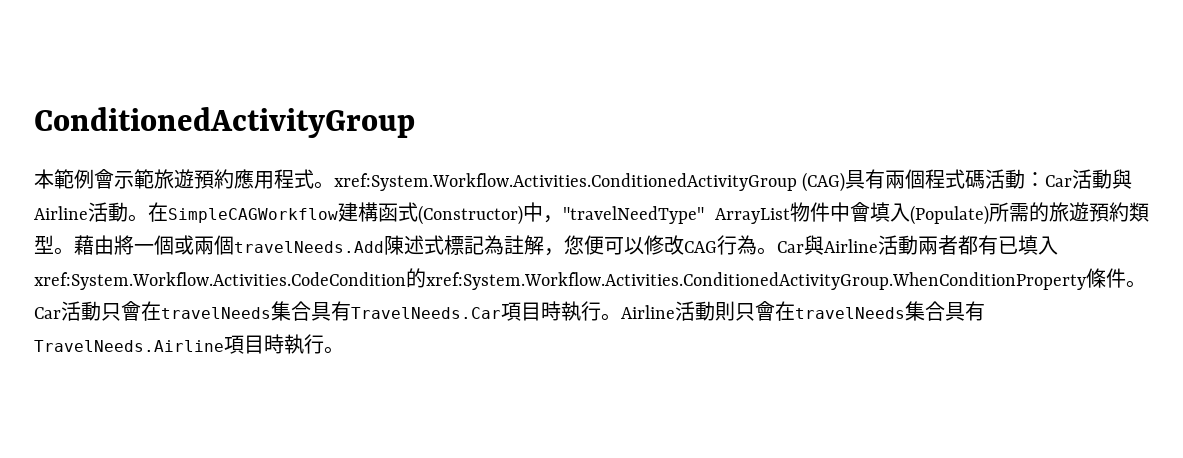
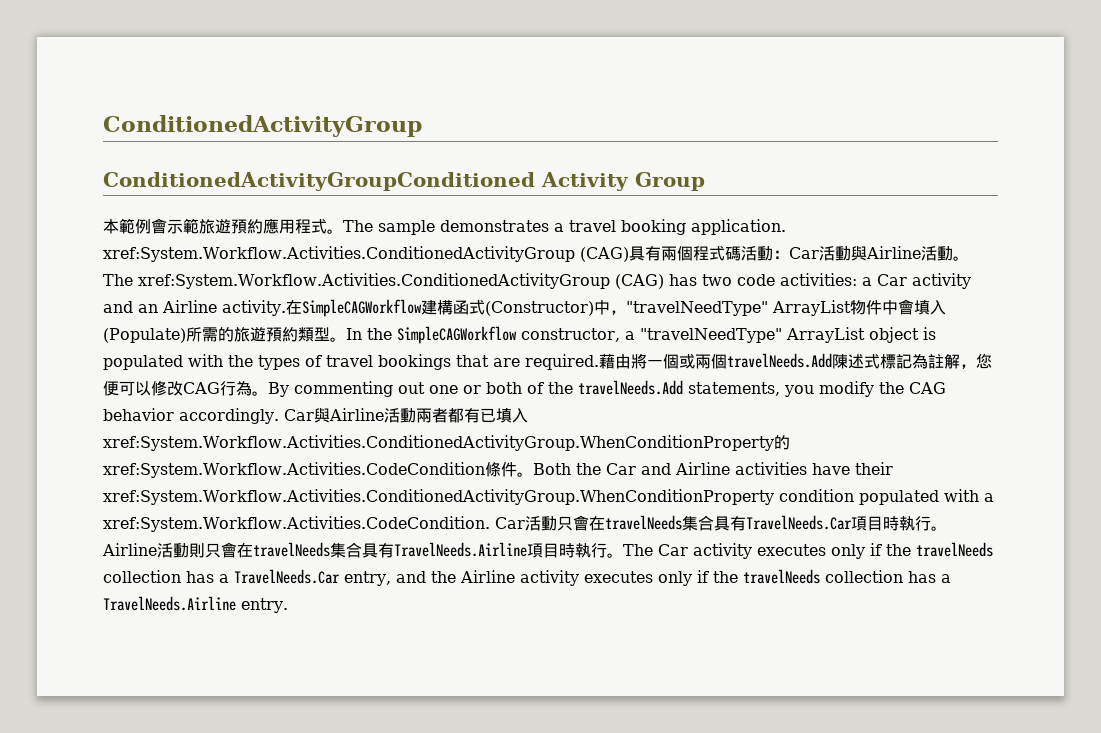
+ ConditionedActivityGroupConditioned Activity Group
- 本範例會示範旅遊預約應用程式。xref:System.Workflow.Activities.ConditionedActivityGroup (CAG)具有兩個程式碼活動：Car活動與Airline活動。
+ 本範例會示範旅遊預約應用程式。The sample demonstrates a travel booking application. xref:System.Workflow.Activities.ConditionedActivityGroup (CAG)具有兩個程式碼活動：Car活動與Airline活動。
+ The xref:System.Workflow.Activities.ConditionedActivityGroup (CAG) has two code activities: a Car activity and an Airline activity.
+ In the SimpleCAGWorkflow constructor, a "travelNeedType" ArrayList object is populated with the types of travel bookings that are required.
+ By commenting out one or both of the travelNeeds.Add statements, you modify the CAG behavior accordingly.
- Car與Airline活動兩者都有已填入xref:System.Workflow.Activities.CodeCondition的xref:System.Workflow.Activities.ConditionedActivityGroup.WhenConditionProperty條件。Car活動只會在travelNeeds集合具有TravelNeeds.Car項目時執行。
+ Car與Airline活動兩者都有已填入xref:System.Workflow.Activities.ConditionedActivityGroup.WhenConditionProperty的xref:System.Workflow.Activities.CodeCondition條件。Both the Car and Airline activities have their xref:System.Workflow.Activities.ConditionedActivityGroup.WhenConditionProperty condition populated with a xref:System.Workflow.Activities.CodeCondition. Car活動只會在travelNeeds集合具有TravelNeeds.Car項目時執行。
+ The Car activity executes only if the travelNeeds collection has a TravelNeeds.Car entry, and the Airline activity executes only if the travelNeeds collection has a TravelNeeds.Airline entry.

